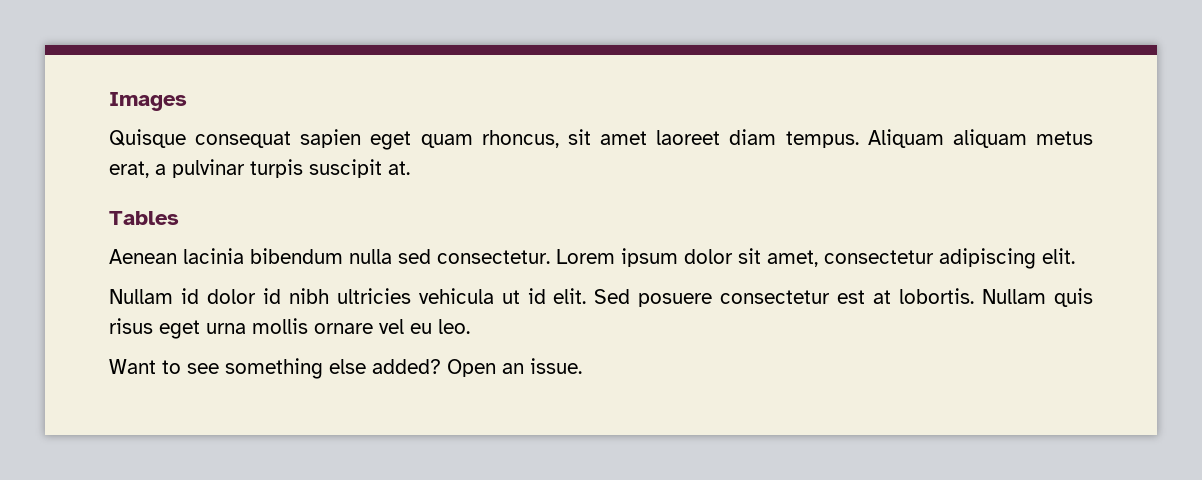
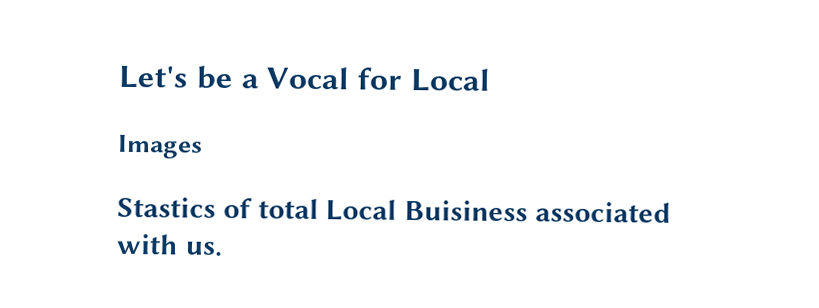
+ Let's be a Vocal for Local
  Images
- Quisque consequat sapien eget quam rhoncus, sit amet laoreet diam tempus. Aliquam aliquam metus erat, a pulvinar turpis suscipit at.
- Tables
- Aenean lacinia bibendum nulla sed consectetur. Lorem ipsum dolor sit amet, consectetur adipiscing elit.
- Nullam id dolor id nibh ultricies vehicula ut id elit. Sed posuere consectetur est at lobortis. Nullam quis risus eget urna mollis ornare vel eu leo.
- Want to see something else added? Open an issue.
+ Stastics of total Local Buisiness associated with us.

